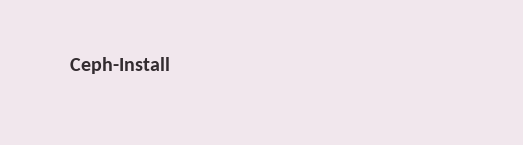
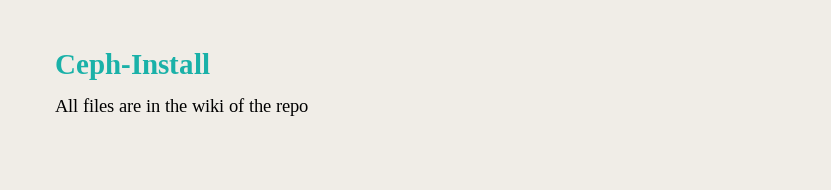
+ All files are in the wiki of the repo

